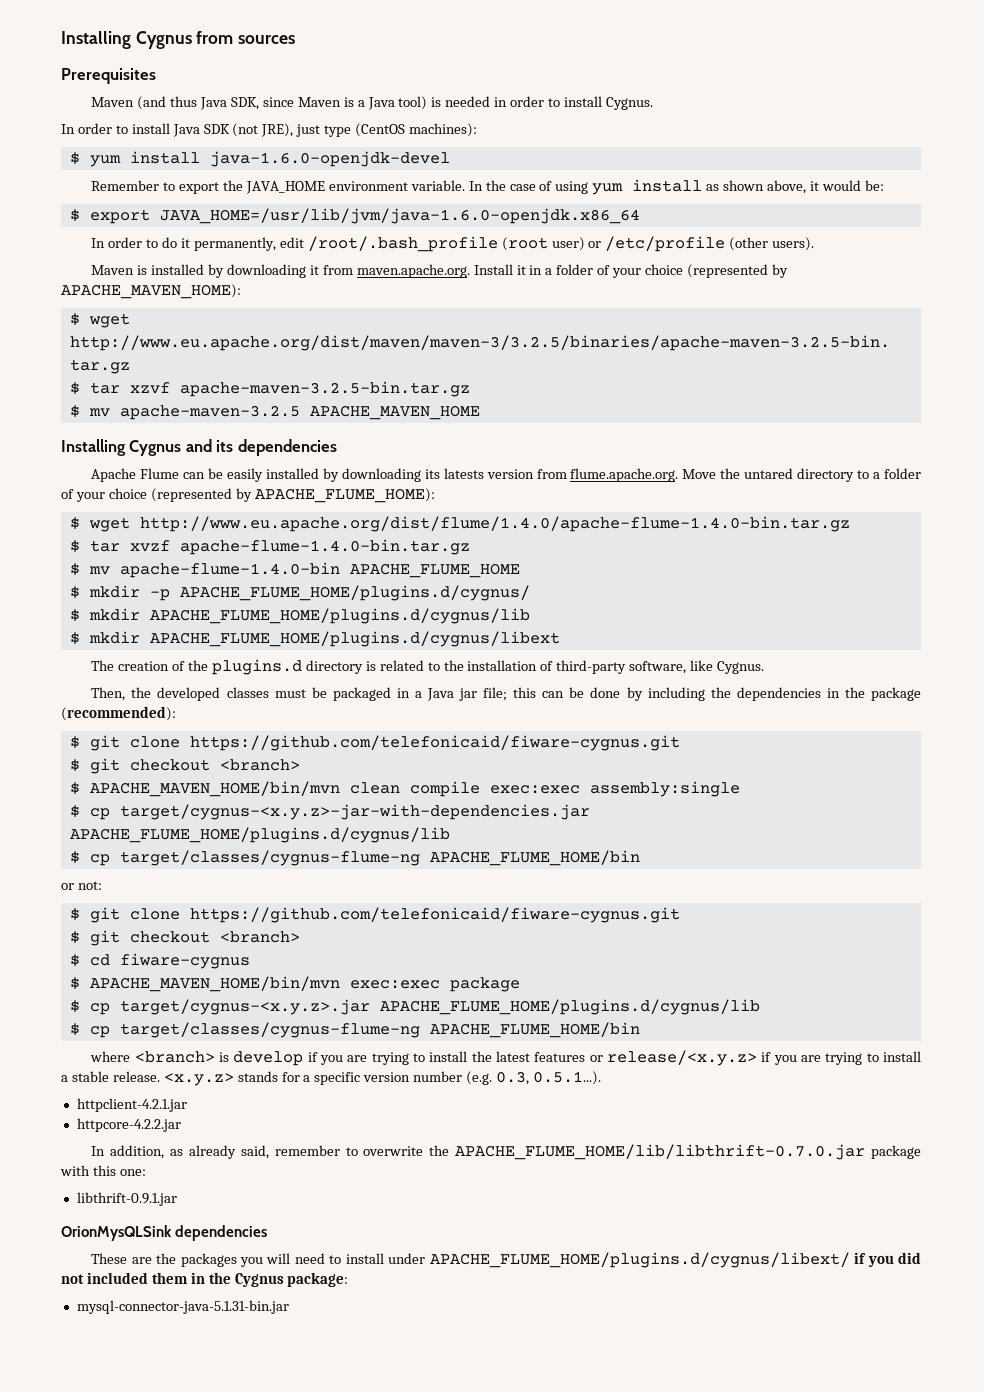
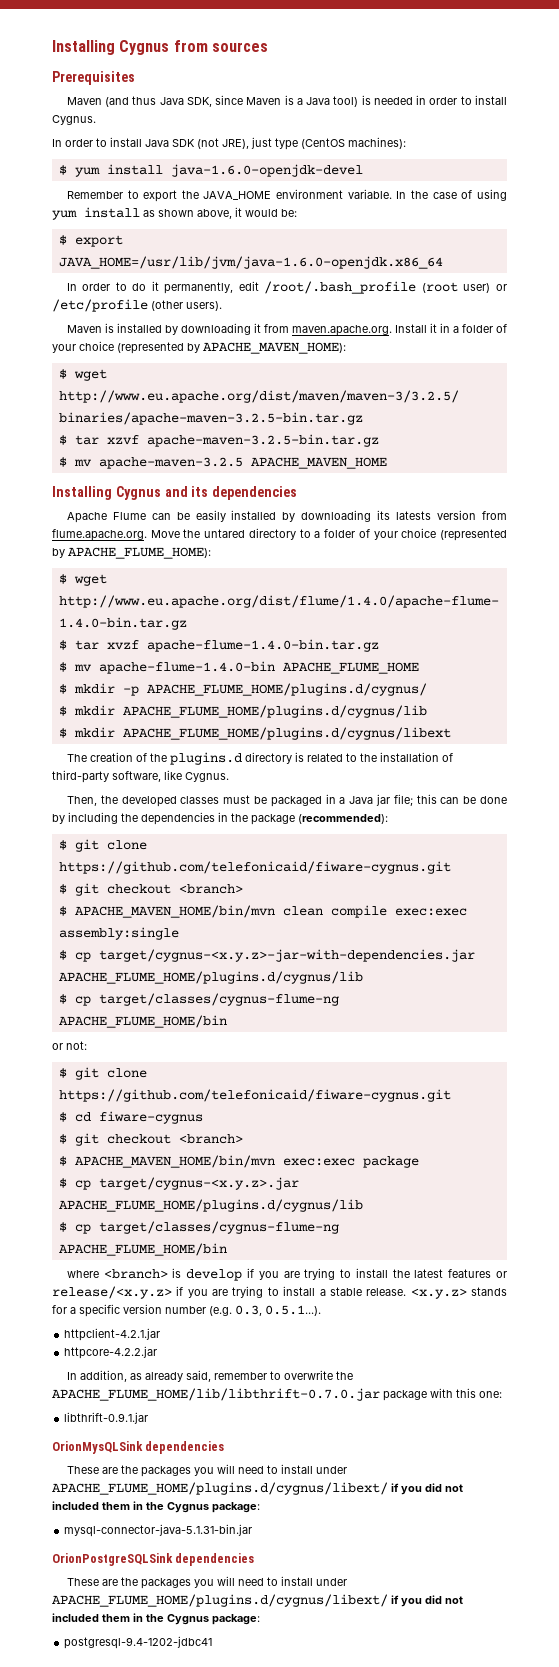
  or not:
  $ git clone https://github.com/telefonicaid/fiware-cygnus.git
+ $ cd fiware-cygnus
  $ git checkout <branch>
- $ cd fiware-cygnus
+ OrionPostgreSQLSink dependencies
+ These are the packages you will need to install under APACHE_FLUME_HOME/plugins.d/cygnus/libext/ if you did not included them in the Cygnus package:
+ postgresql-9.4-1202-jdbc41

